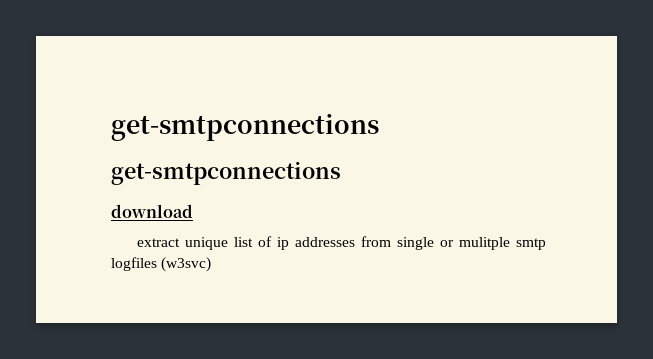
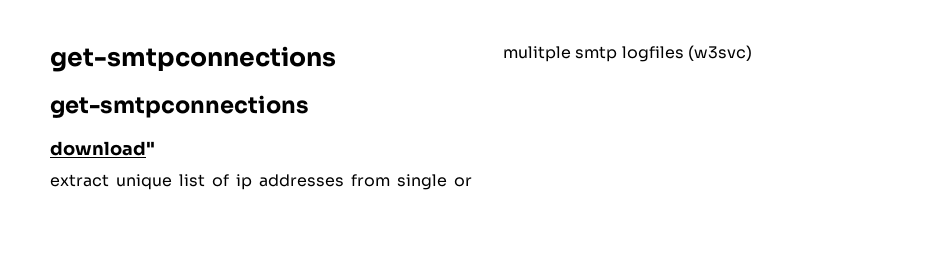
- download
+ download"

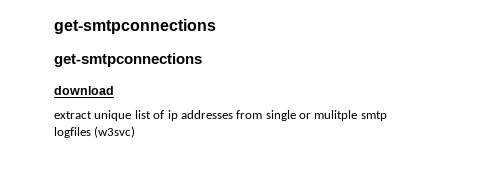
- download"
+ download

